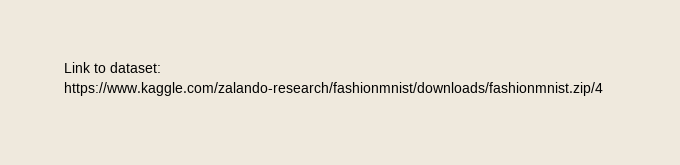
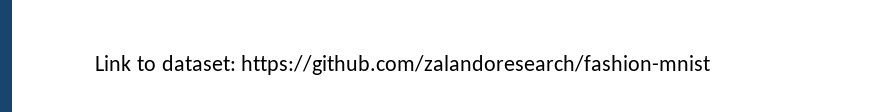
- Link to dataset: https://www.kaggle.com/zalando-research/fashionmnist/downloads/fashionmnist.zip/4
+ Link to dataset: https://github.com/zalandoresearch/fashion-mnist

